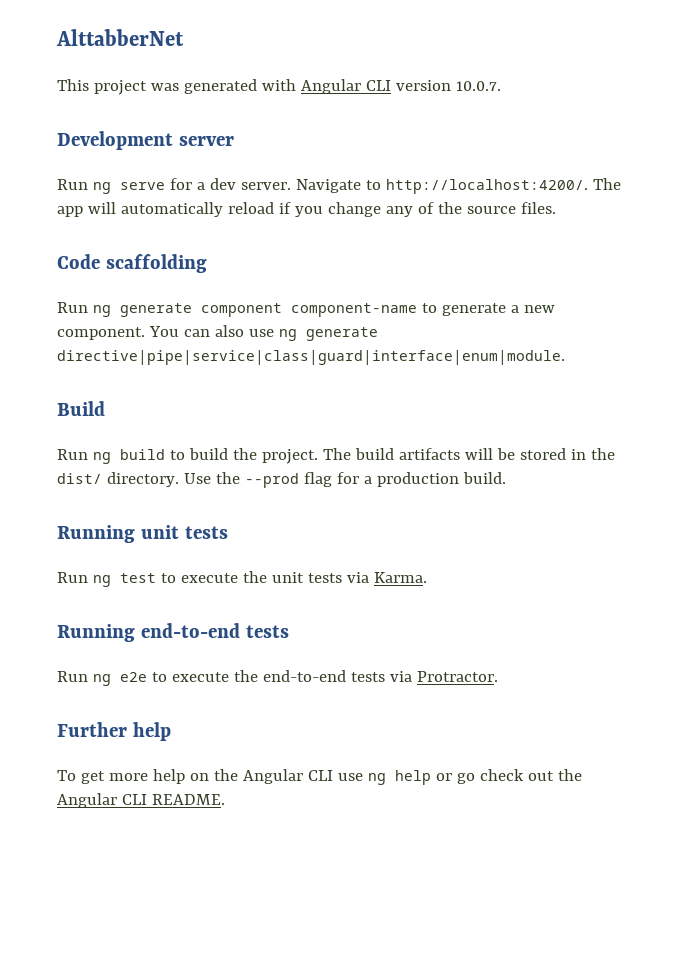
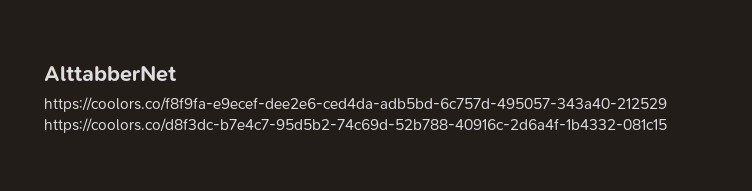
- This project was generated with Angular CLI version 10.0.7.
- Development server
- Run ng serve for a dev server. Navigate to http://localhost:4200/. The app will automatically reload if you change any of the source files.
- Code scaffolding
- Run ng generate component component-name to generate a new component. You can also use ng generate directive|pipe|service|class|guard|interface|enum|module.
- Build
- Run ng build to build the project. The build artifacts will be stored in the dist/ directory. Use the --prod flag for a production build.
- Running unit tests
- Run ng test to execute the unit tests via Karma.
- Running end-to-end tests
- Run ng e2e to execute the end-to-end tests via Protractor.
- Further help
- To get more help on the Angular CLI use ng help or go check out the Angular CLI README.
+ https://coolors.co/f8f9fa-e9ecef-dee2e6-ced4da-adb5bd-6c757d-495057-343a40-212529 https://coolors.co/d8f3dc-b7e4c7-95d5b2-74c69d-52b788-40916c-2d6a4f-1b4332-081c15

